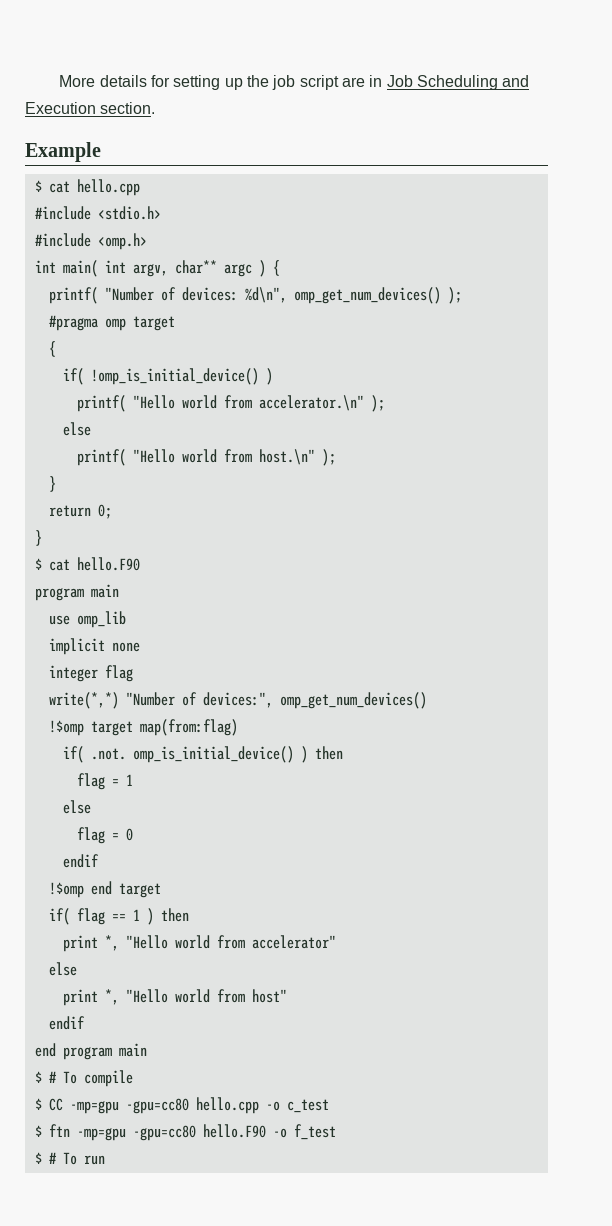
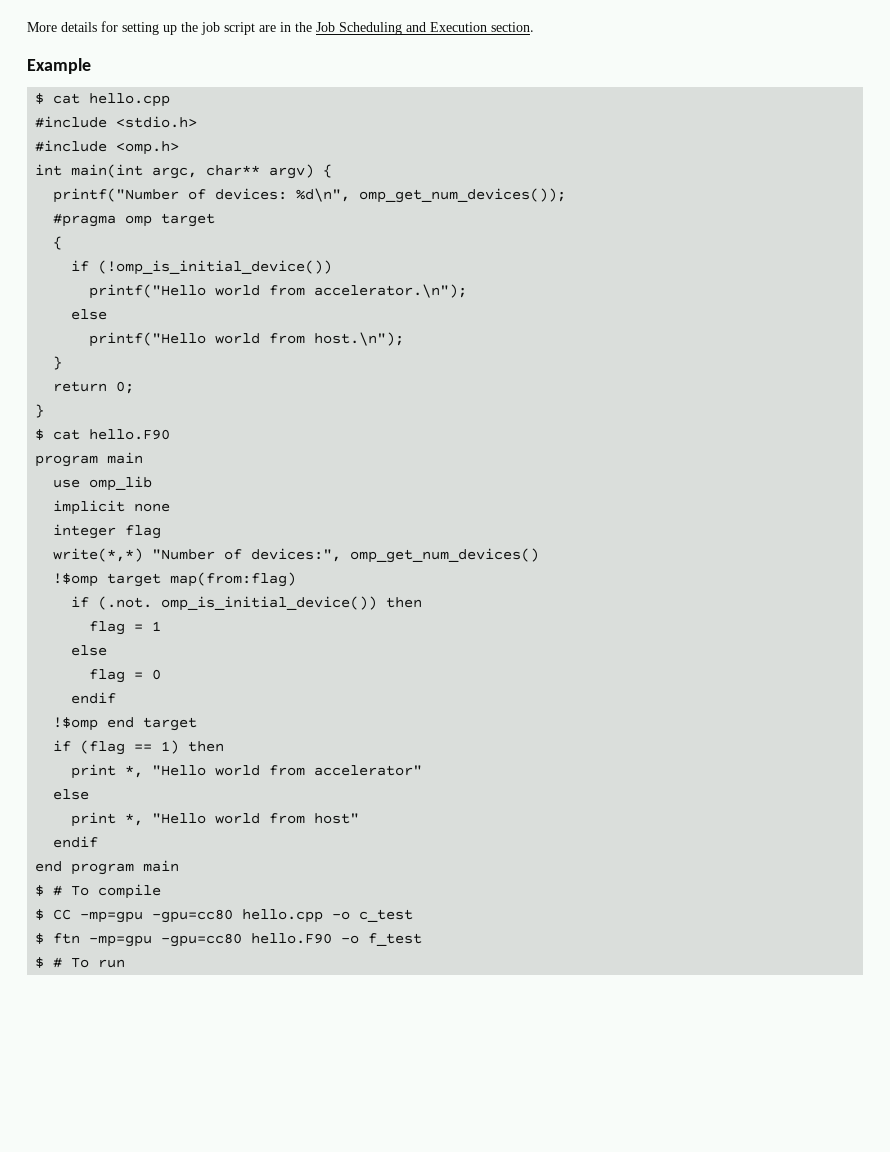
- More details for setting up the job script are in Job Scheduling and Execution section.
+ More details for setting up the job script are in the Job Scheduling and Execution section.
- int main( int argv, char** argc ) {
- printf( "Number of devices: %d\n", omp_get_num_devices() );
+ int main(int argc, char** argv) {
+ printf("Number of devices: %d\n", omp_get_num_devices());
- if( !omp_is_initial_device() )
- printf( "Hello world from accelerator.\n" );
+ if (!omp_is_initial_device())
+ printf("Hello world from accelerator.\n");
  else
- printf( "Hello world from host.\n" );
+ printf("Hello world from host.\n");
- if( .not. omp_is_initial_device() ) then
+ if (.not. omp_is_initial_device()) then
- if( flag == 1 ) then
+ if (flag == 1) then

